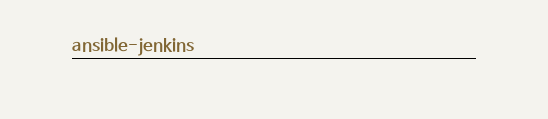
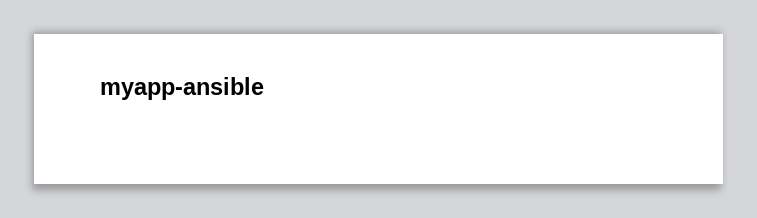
- ansible-jenkins
+ myapp-ansible

